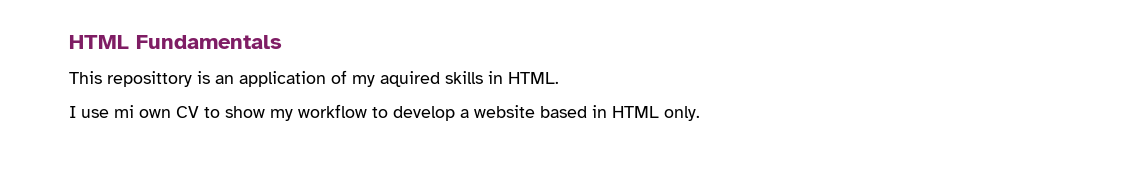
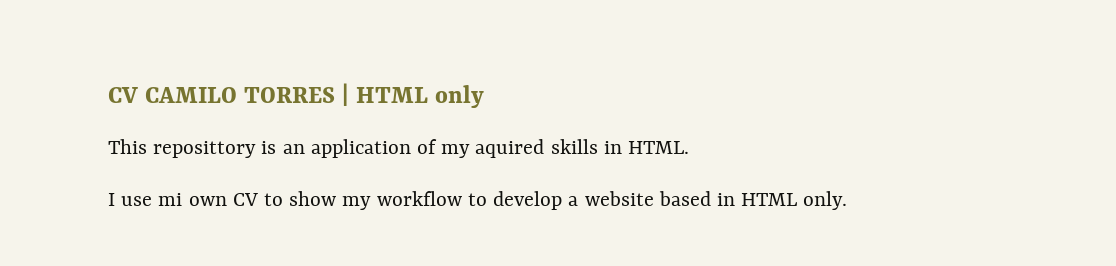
- HTML Fundamentals
+ CV CAMILO TORRES | HTML only

